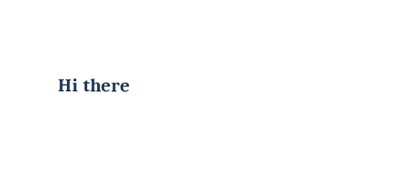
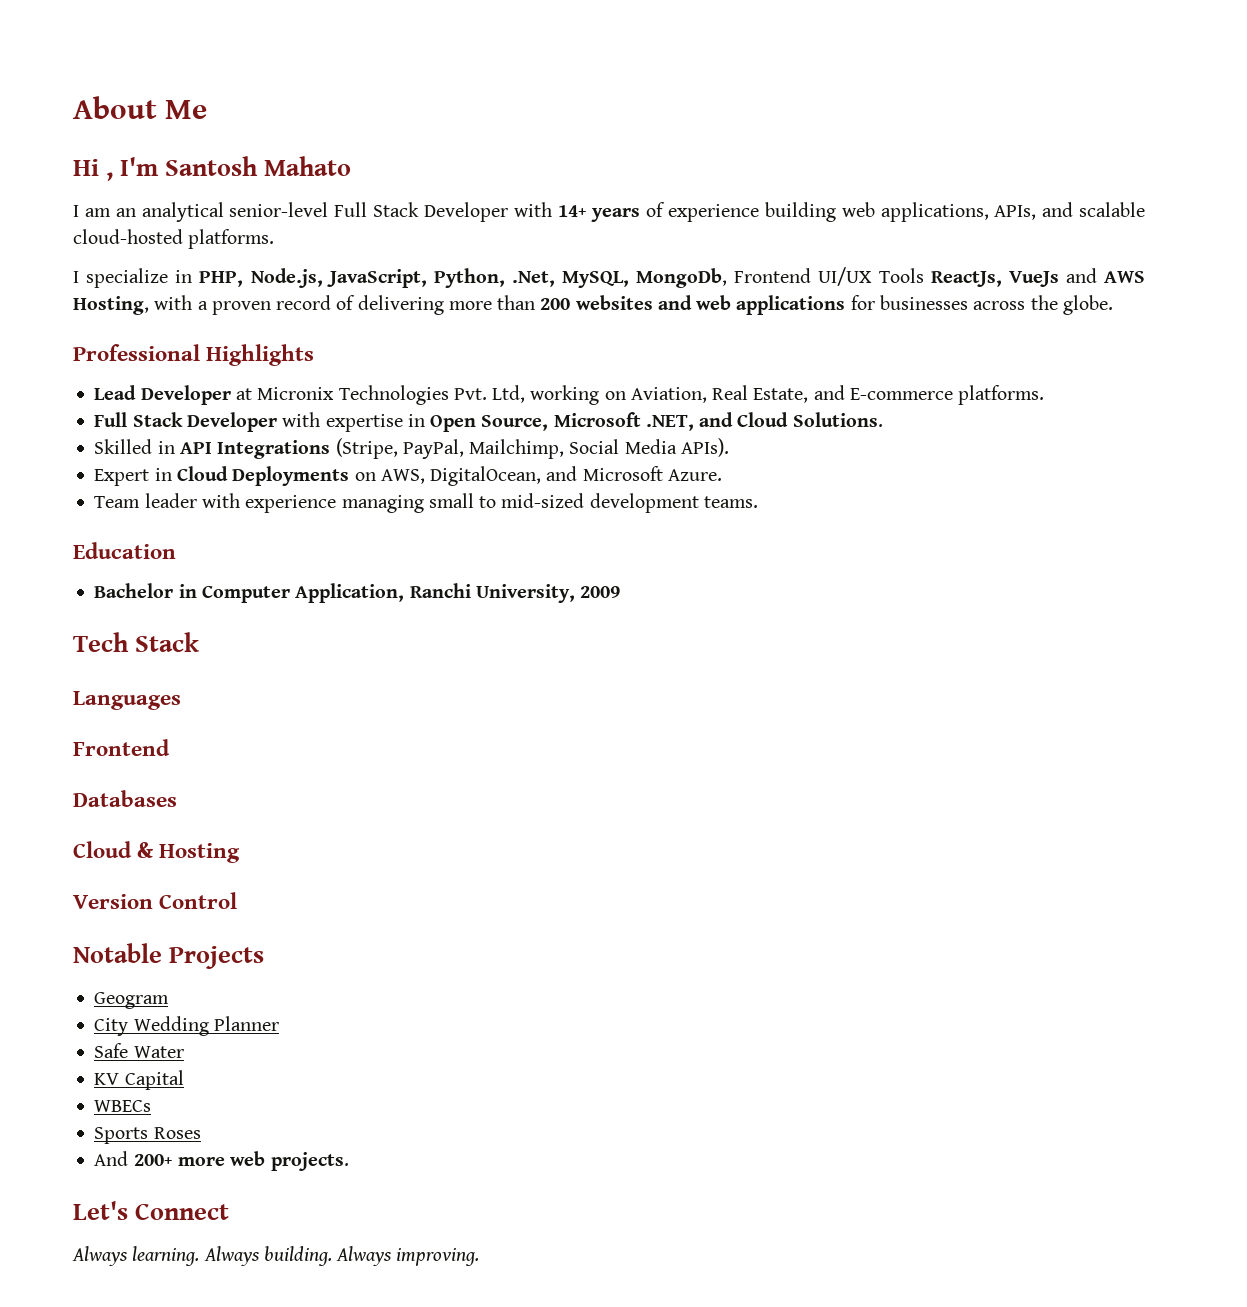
- Hi there
+ About Me
+ Hi , I'm Santosh Mahato
+ I am an analytical senior-level Full Stack Developer with 14+ years of experience building web applications, APIs, and scalable cloud-hosted platforms.
+ I specialize in PHP, Node.js, JavaScript, Python, .Net, MySQL, MongoDb, Frontend UI/UX Tools ReactJs, VueJs and AWS Hosting, with a proven record of delivering more than 200 websites and web applications for businesses across the globe.
+ Professional Highlights
+ Lead Developer at Micronix Technologies Pvt. Ltd, working on Aviation, Real Estate, and E-commerce platforms.
+ Full Stack Developer with expertise in Open Source, Microsoft .NET, and Cloud Solutions.
+ Skilled in API Integrations (Stripe, PayPal, Mailchimp, Social Media APIs).
+ Expert in Cloud Deployments on AWS, DigitalOcean, and Microsoft Azure.
+ Team leader with experience managing small to mid-sized development teams.
+ Education
+ Bachelor in Computer Application, Ranchi University, 2009
+ Tech Stack
+ Languages
+ Frontend
+ Databases
+ Cloud & Hosting
+ Version Control
+ Notable Projects
+ Geogram
+ City Wedding Planner
+ Safe Water
+ KV Capital
+ WBECs
+ Sports Roses
+ And 200+ more web projects.
+ Let's Connect
+ Always learning. Always building. Always improving.

